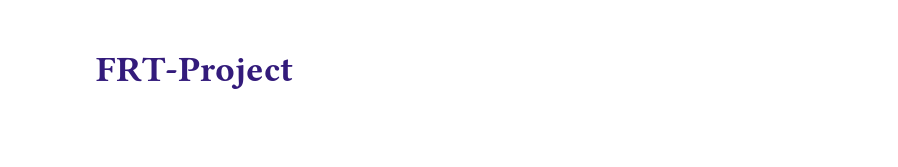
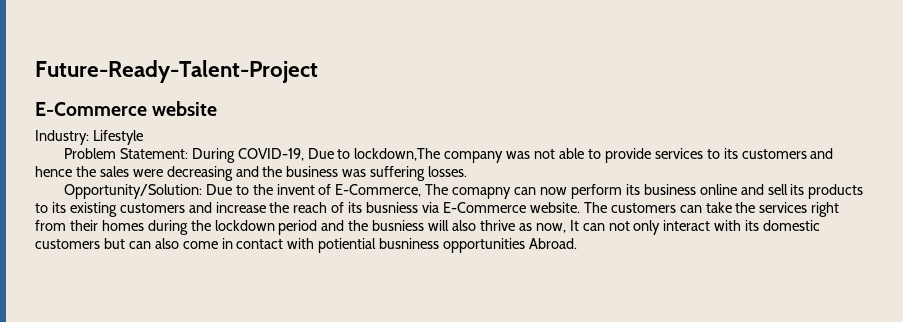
- FRT-Project
+ Future-Ready-Talent-Project
+ E-Commerce website
+ Industry: Lifestyle
+ Problem Statement: During COVID-19, Due to lockdown,The company was not able to provide services to its customers and hence the sales were decreasing and the business was suffering losses.
+ Opportunity/Solution: Due to the invent of E-Commerce, The comapny can now perform its business online and sell its products to its existing customers and increase the reach of its busniess via E-Commerce website. The customers can take the services right from their homes during the lockdown period and the busniess will also thrive as now, It can not only interact with its domestic customers but can also come in contact with potiential busniness opportunities Abroad.

